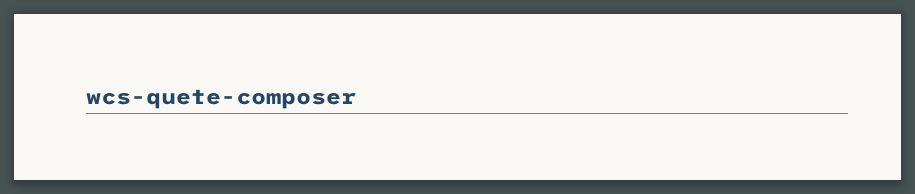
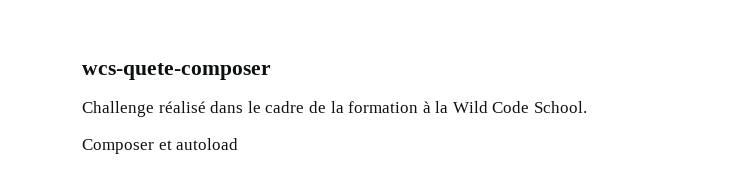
+ Challenge réalisé dans le cadre de la formation à la Wild Code School.
+ Composer et autoload

